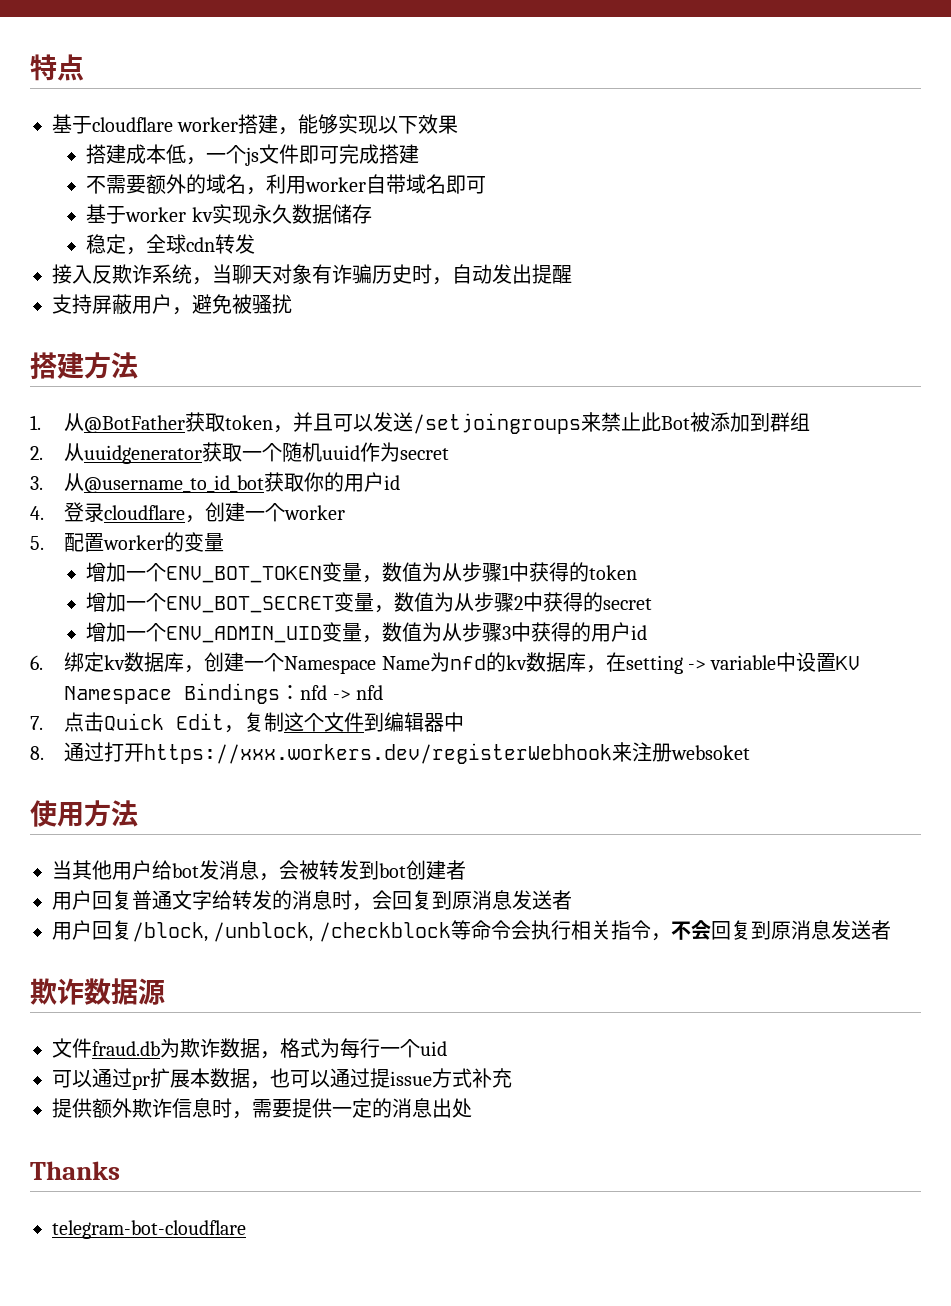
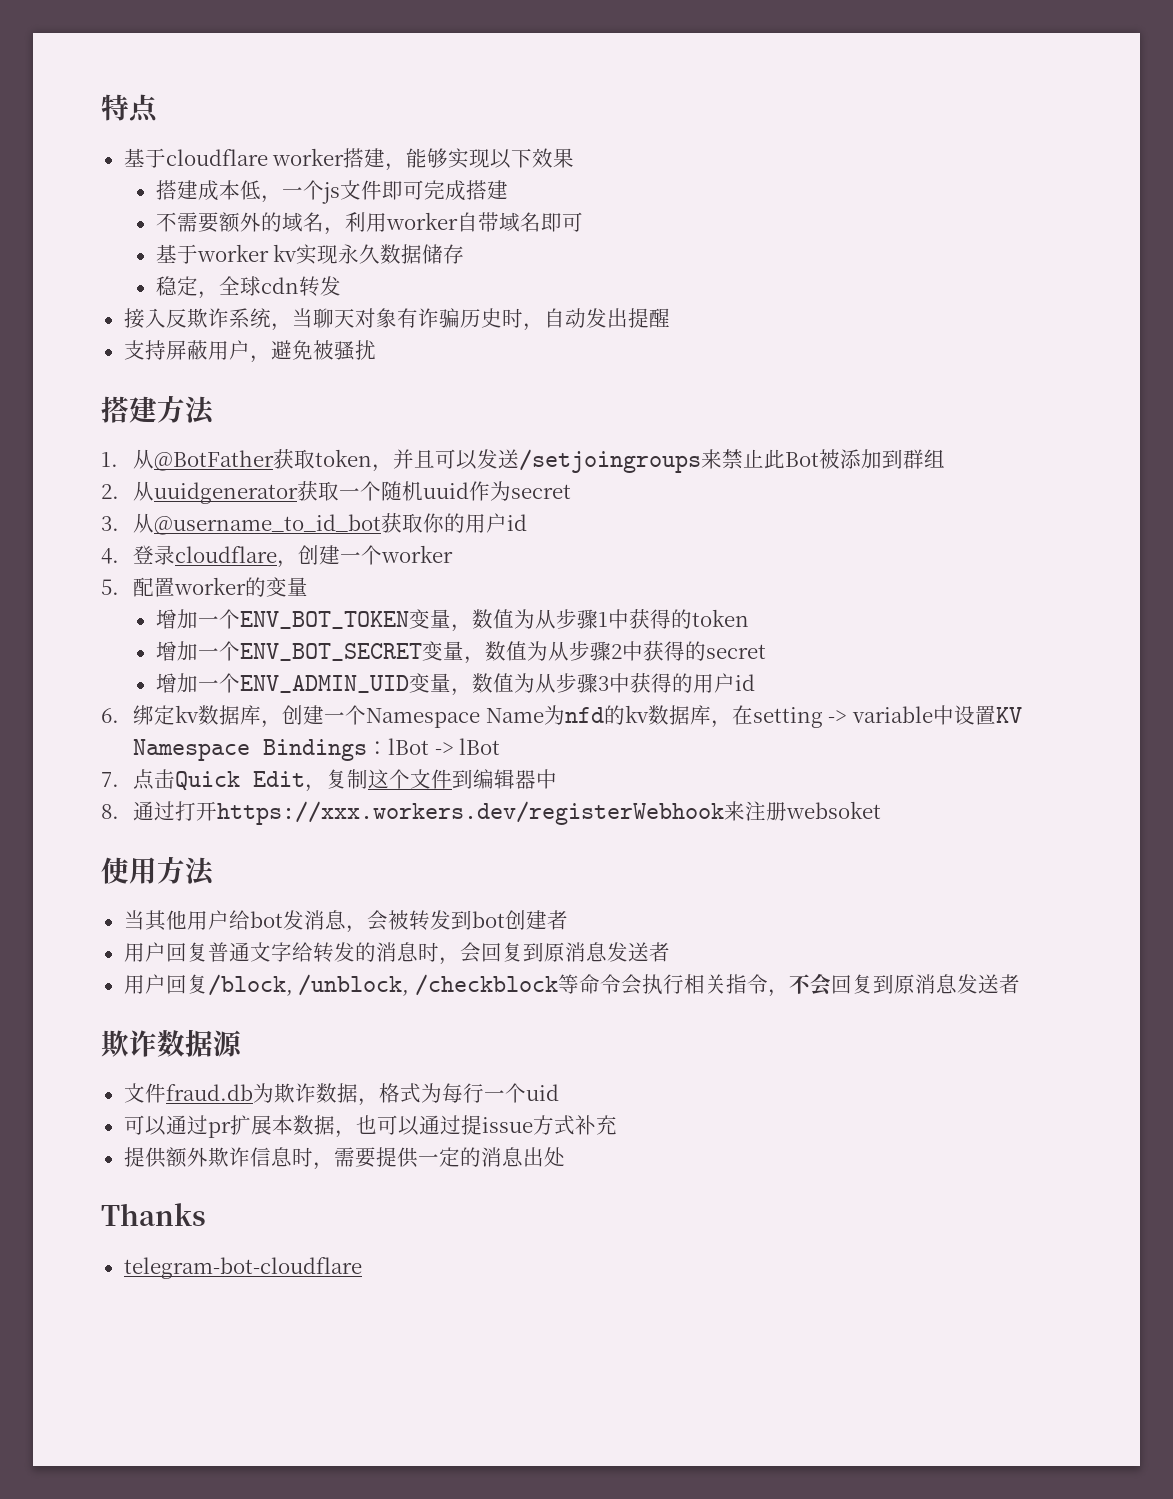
- 6.绑定kv数据库，创建一个Namespace Name为nfd的kv数据库，在setting -> variable中设置KV Namespace Bindings：nfd -> nfd
+ 6.绑定kv数据库，创建一个Namespace Name为nfd的kv数据库，在setting -> variable中设置KV Namespace Bindings：lBot -> lBot

